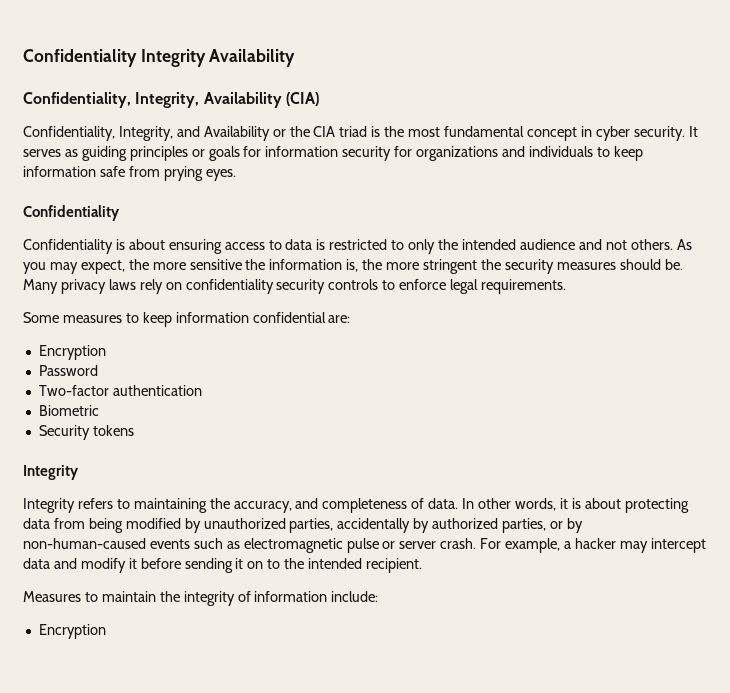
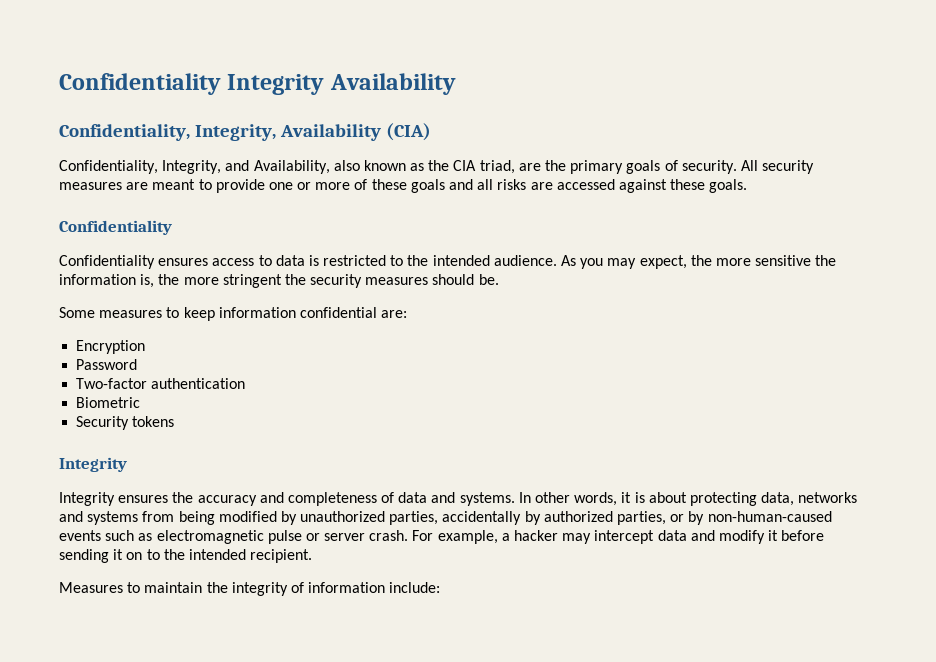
- Confidentiality, Integrity, and Availability or the CIA triad is the most fundamental concept in cyber security. It serves as guiding principles or goals for information security for organizations and individuals to keep information safe from prying eyes.
+ Confidentiality, Integrity, and Availability, also known as the CIA triad, are the primary goals of security. All security measures are meant to provide one or more of these goals and all risks are accessed against these goals.
- Confidentiality is about ensuring access to data is restricted to only the intended audience and not others.
+ Confidentiality ensures access to data is restricted to the intended audience.
- Many privacy laws rely on confidentiality security controls to enforce legal requirements.
- Integrity refers to maintaining the accuracy, and completeness of data.
+ Integrity ensures the accuracy and completeness of data and systems.
- In other words, it is about protecting data from being modified by unauthorized parties, accidentally by authorized parties, or by non-human-caused events such as electromagnetic pulse or server crash.
+ In other words, it is about protecting data, networks and systems from being modified by unauthorized parties, accidentally by authorized parties, or by non-human-caused events such as electromagnetic pulse or server crash.
  Measures to maintain the integrity of information include:
- Encryption

